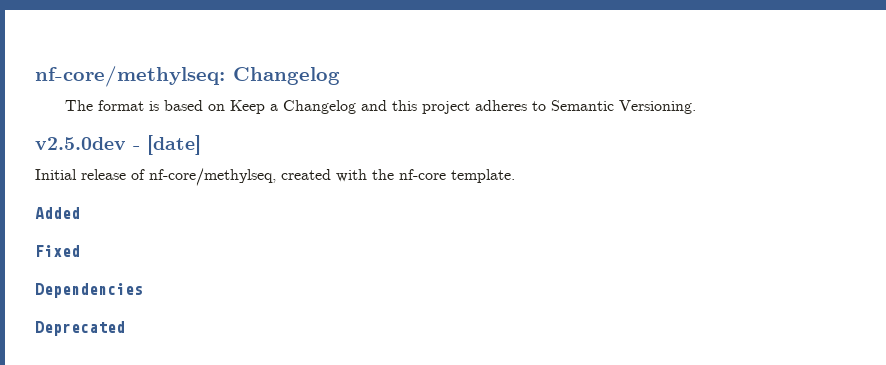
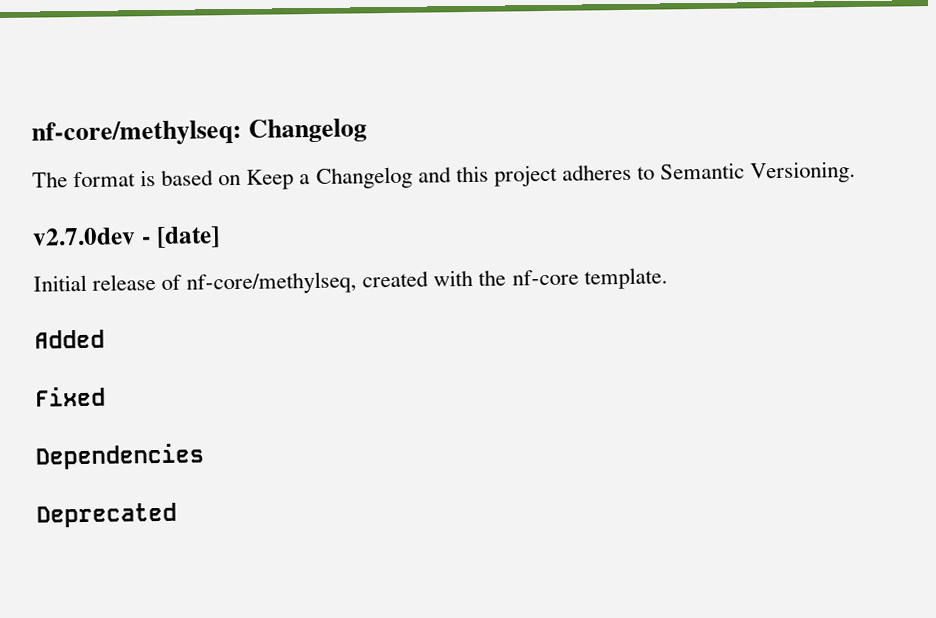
- v2.5.0dev - [date]
+ v2.7.0dev - [date]

